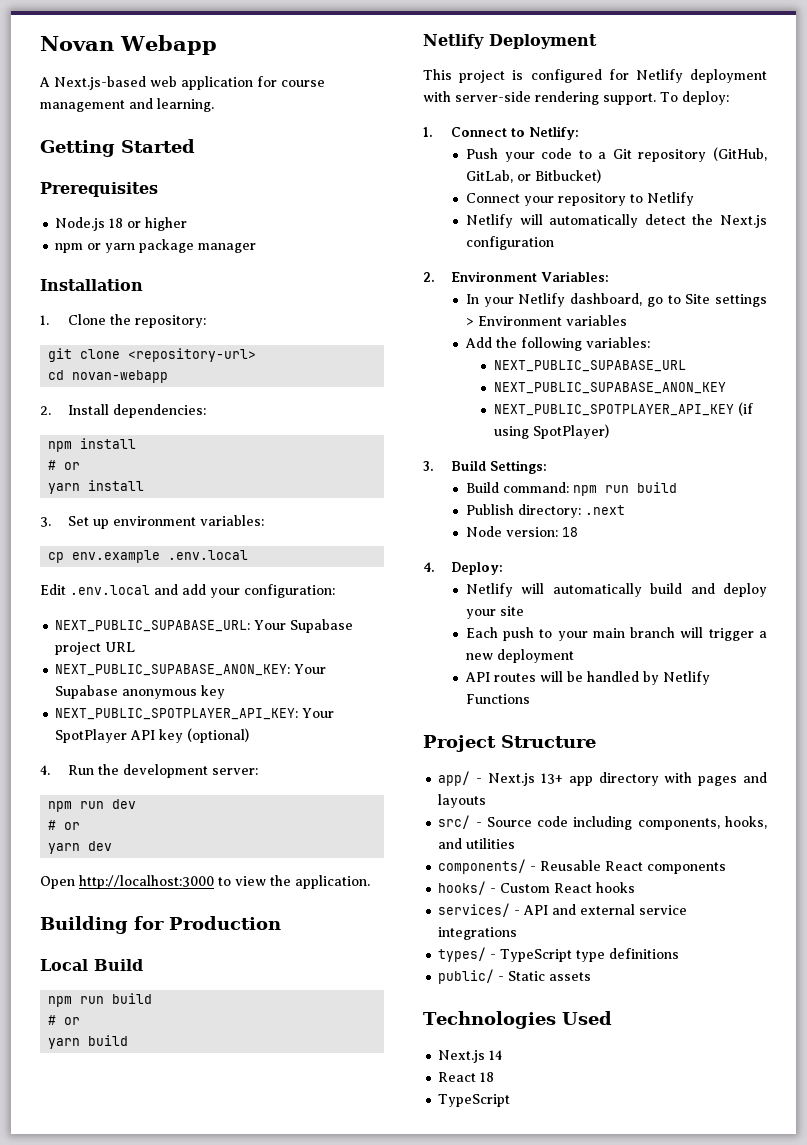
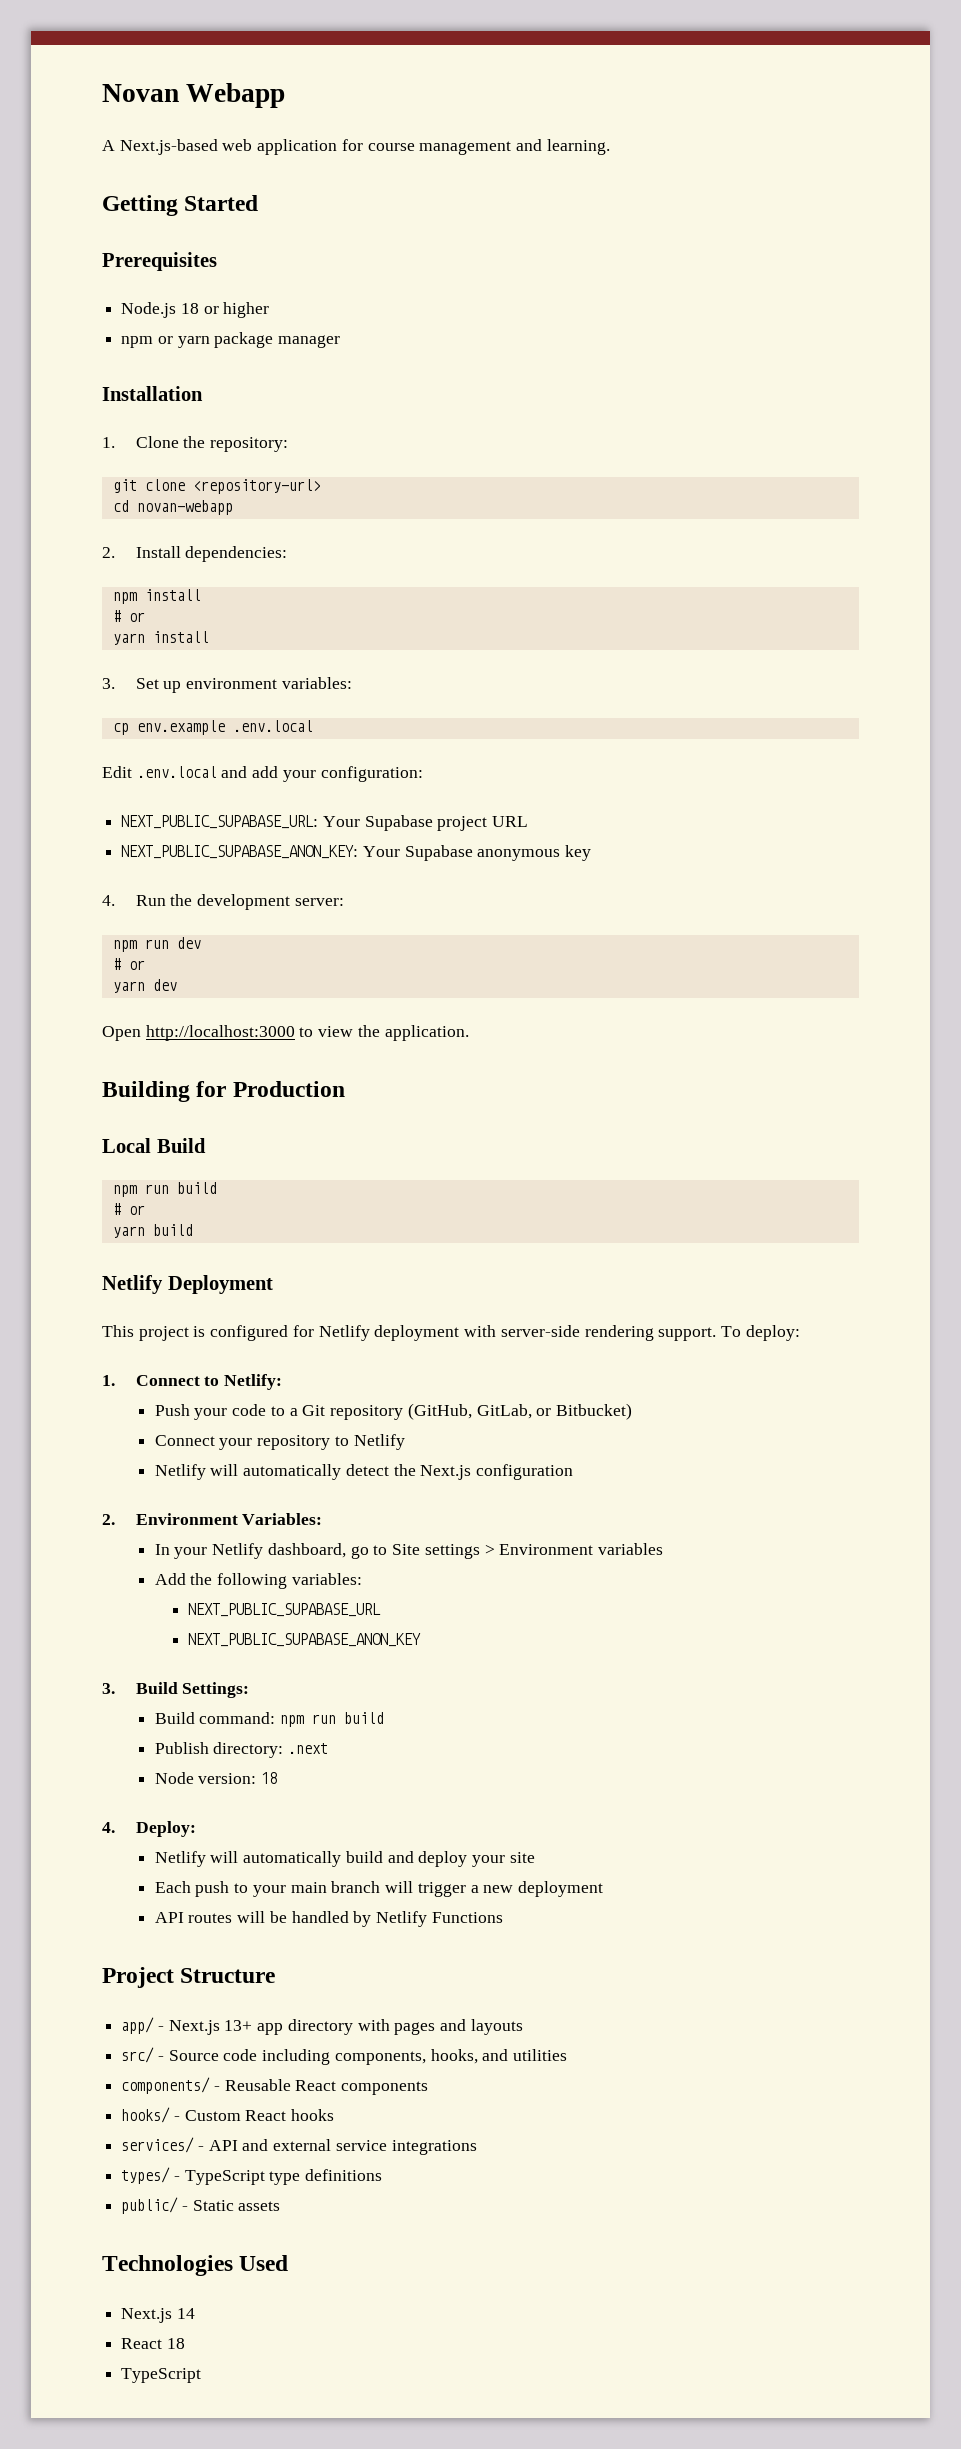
- NEXT_PUBLIC_SPOTPLAYER_API_KEY: Your SpotPlayer API key (optional)
- NEXT_PUBLIC_SPOTPLAYER_API_KEY (if using SpotPlayer)

